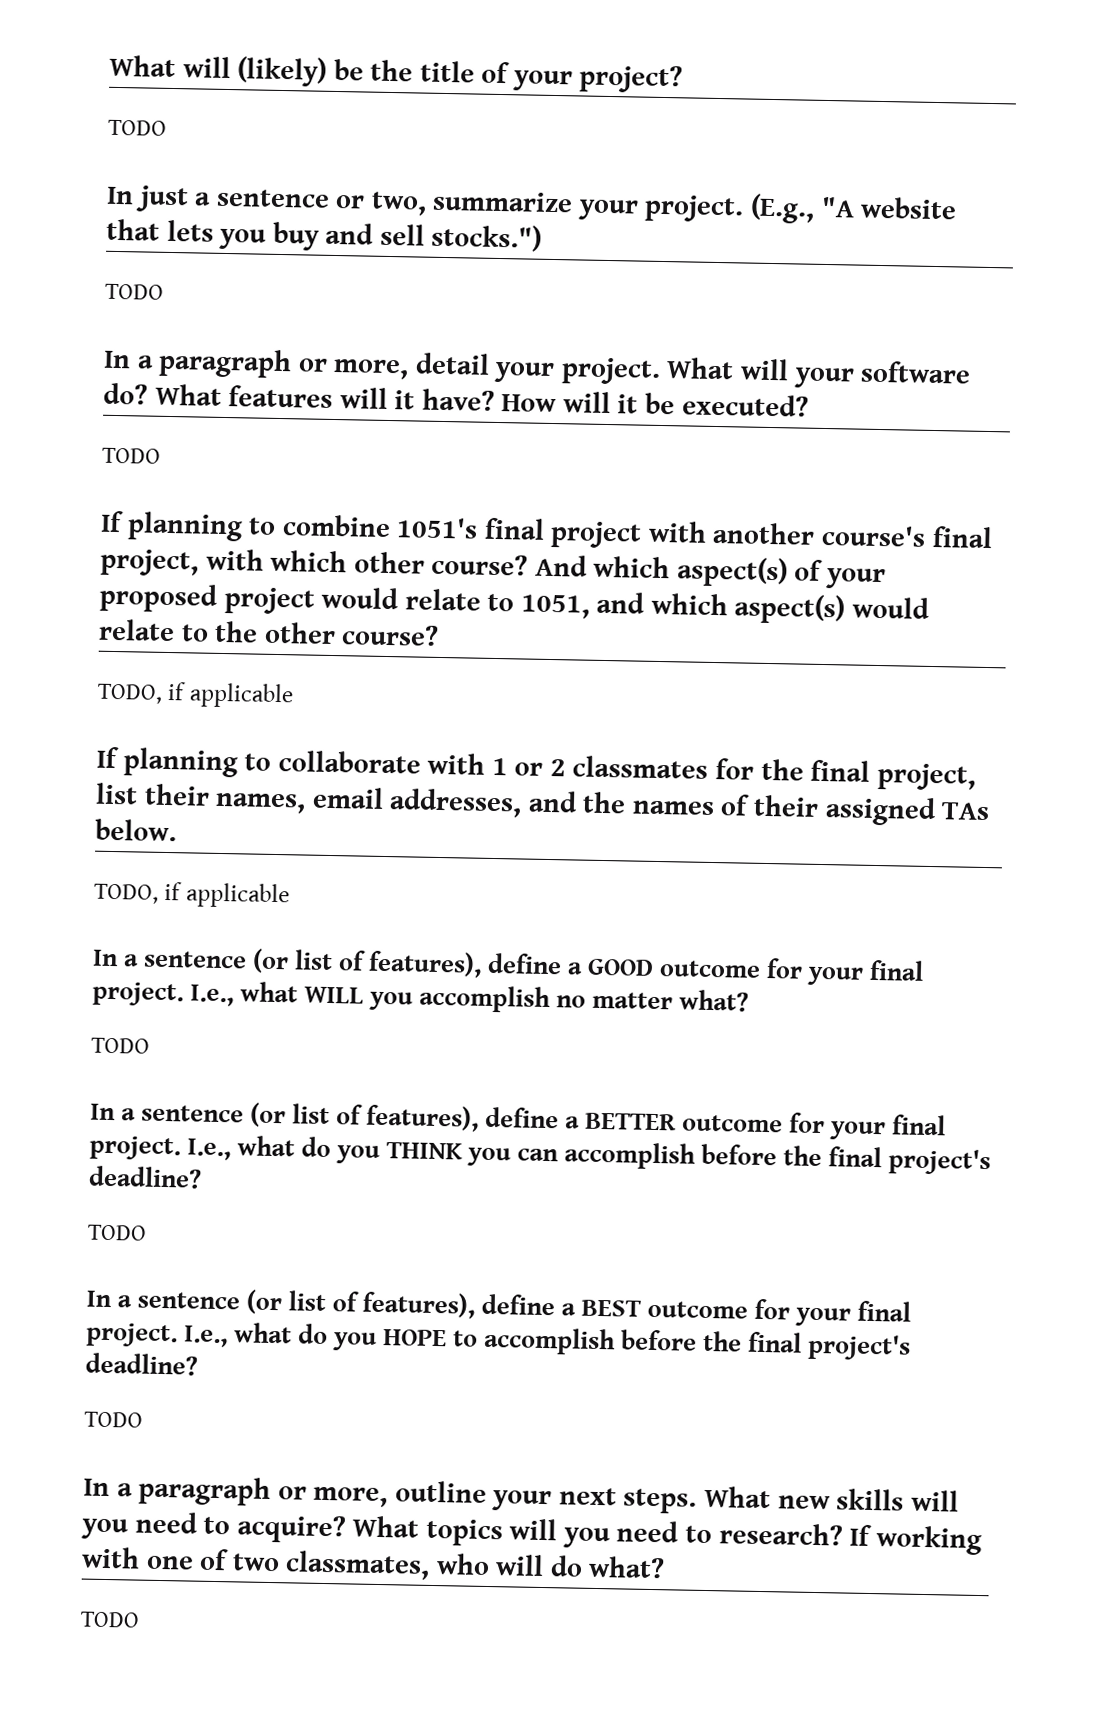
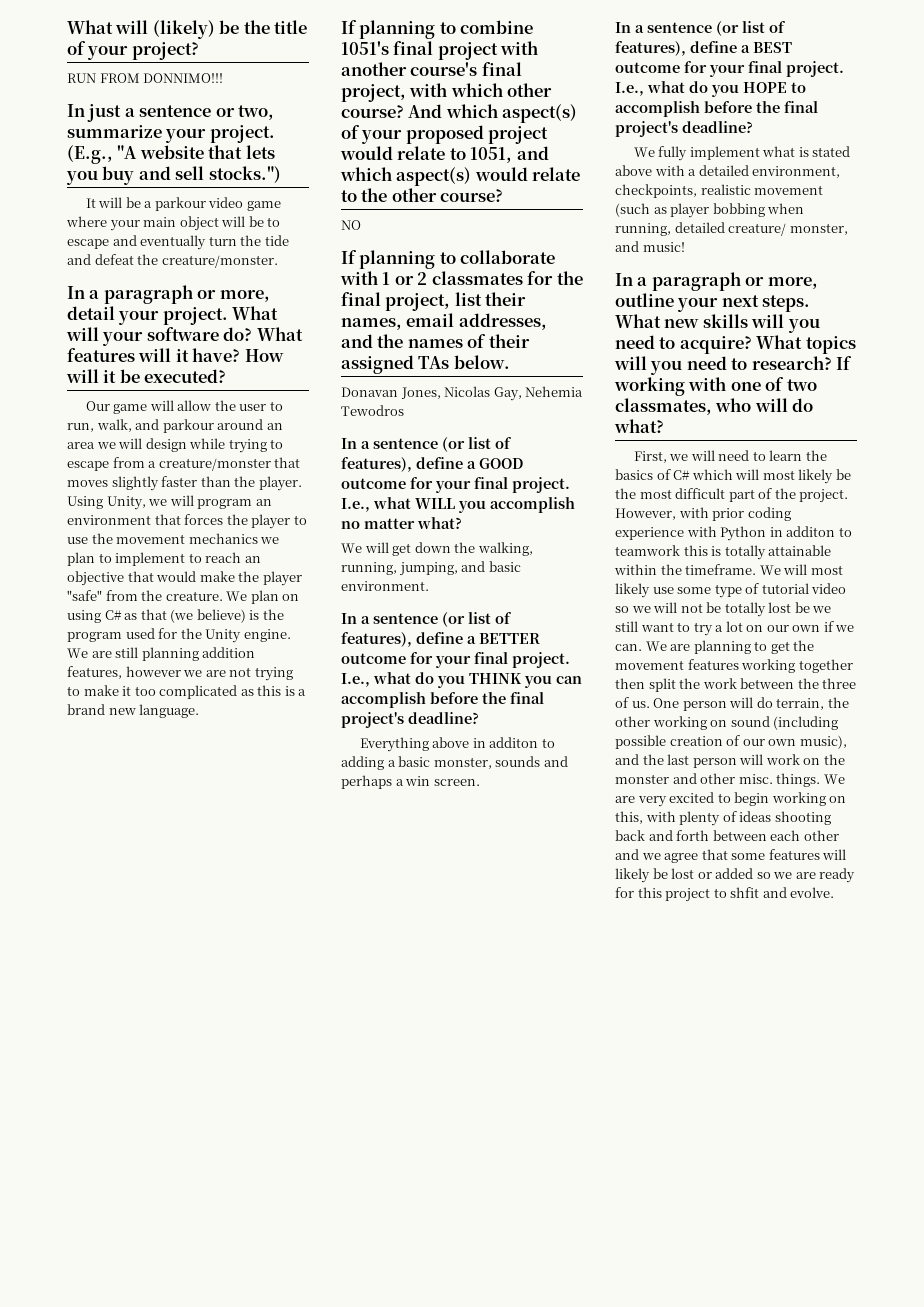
  What will (likely) be the title of your project?
- TODO
+ RUN FROM DONNIMO!!!
  (E.g., "A website that lets you buy and sell stocks.")
- TODO
+ It will be a parkour video game where your main object will be to escape and eventually turn the tide and defeat the creature/monster.
  How will it be executed?
- TODO
+ Our game will allow the user to run, walk, and parkour around an area we will design while trying to escape from a creature/monster that moves slightly faster than the player. Using Unity, we will program an environment that forces the player to use the movement mechanics we plan to implement to reach an objective that would make the player "safe" from the creature. We plan on using C# as that (we believe) is the program used for the Unity engine. We are still planning addition features, however we are not trying to make it too complicated as this is a brand new language.
  And which aspect(s) of your proposed project would relate to 1051, and which aspect(s) would relate to the other course?
- TODO, if applicable
+ NO
  If planning to collaborate with 1 or 2 classmates for the final project, list their names, email addresses, and the names of their assigned TAs below.
- TODO, if applicable
+ Donavan Jones, Nicolas Gay, Nehemia Tewodros
  I.e., what WILL you accomplish no matter what?
- TODO
+ We will get down the walking, running, jumping, and basic environment.
  I.e., what do you THINK you can accomplish before the final project's deadline?
- TODO
+ Everything above in additon to adding a basic monster, sounds and perhaps a win screen.
  I.e., what do you HOPE to accomplish before the final project's deadline?
- TODO
+ We fully implement what is stated above with a detailed environment, checkpoints, realistic movement (such as player bobbing when running, detailed creature/ monster, and music!
  If working with one of two classmates, who will do what?
- TODO
+ First, we will need to learn the basics of C# which will most likely be the most difficult part of the project. However, with prior coding experience with Python in additon to teamwork this is totally attainable within the timeframe. We will most likely use some type of tutorial video so we will not be totally lost be we still want to try a lot on our own if we can. We are planning to get the movement features working together then split the work between the three of us. One person will do terrain, the other working on sound (including possible creation of our own music), and the last person will work on the monster and other misc. things. We are very excited to begin working on this, with plenty of ideas shooting back and forth between each other and we agree that some features will likely be lost or added so we are ready for this project to shfit and evolve.

